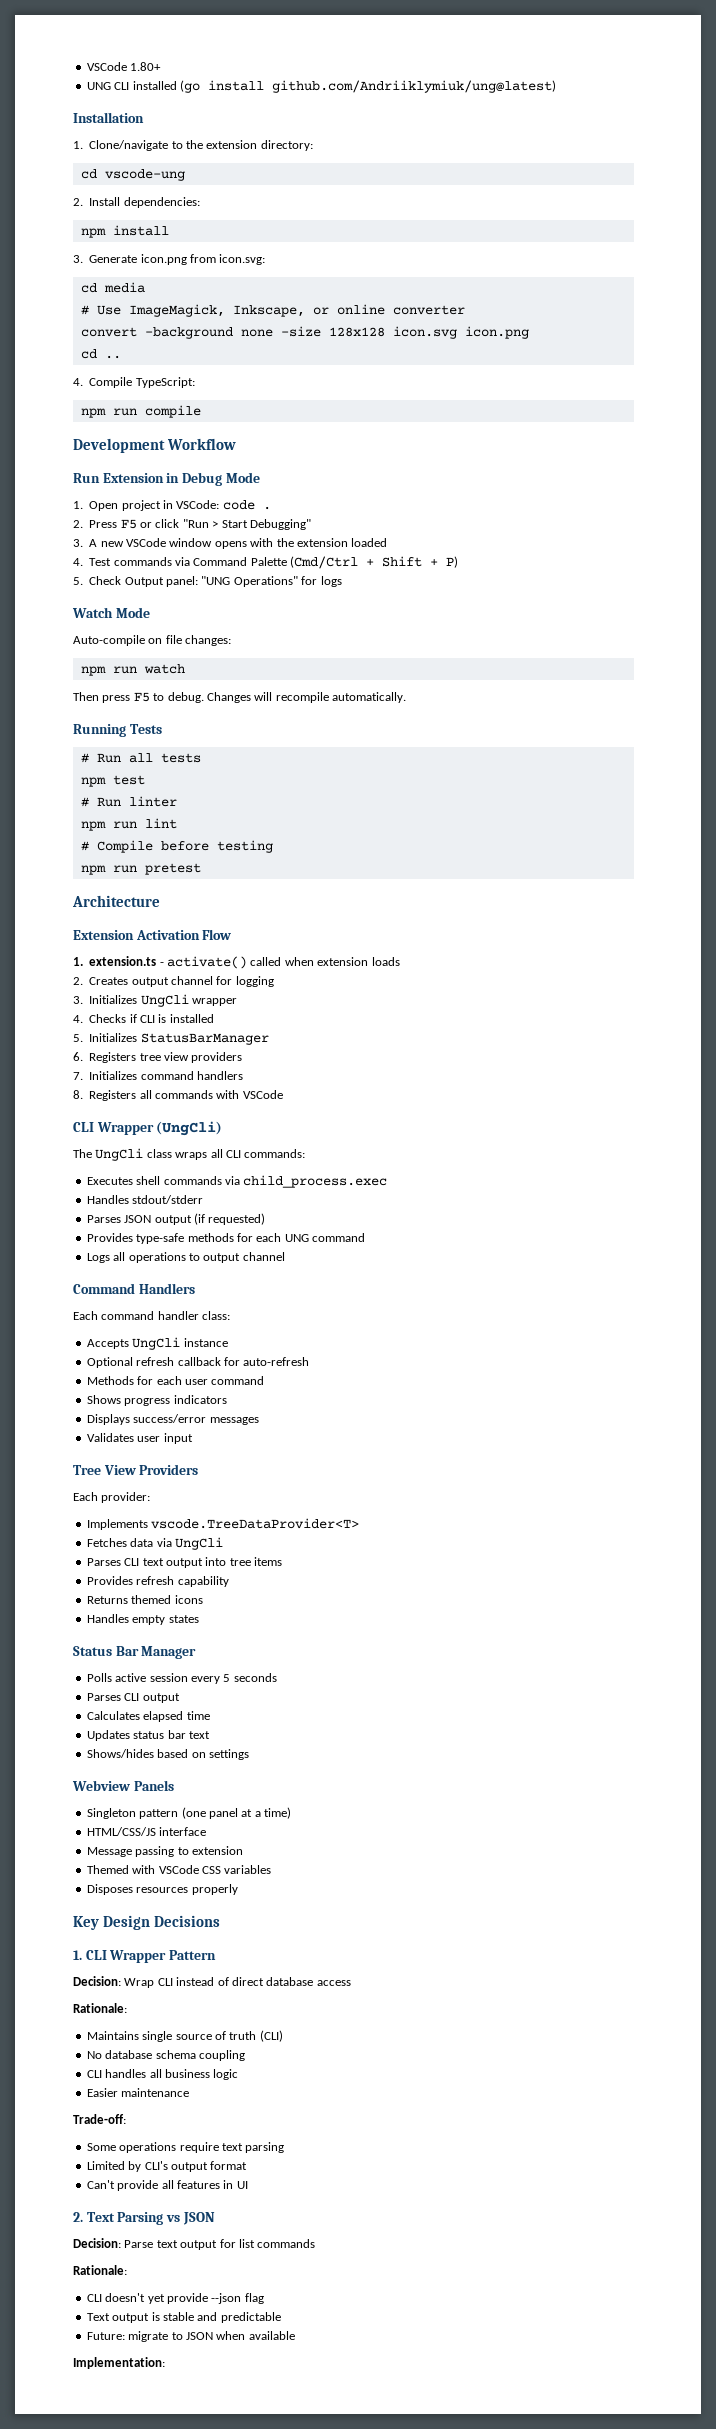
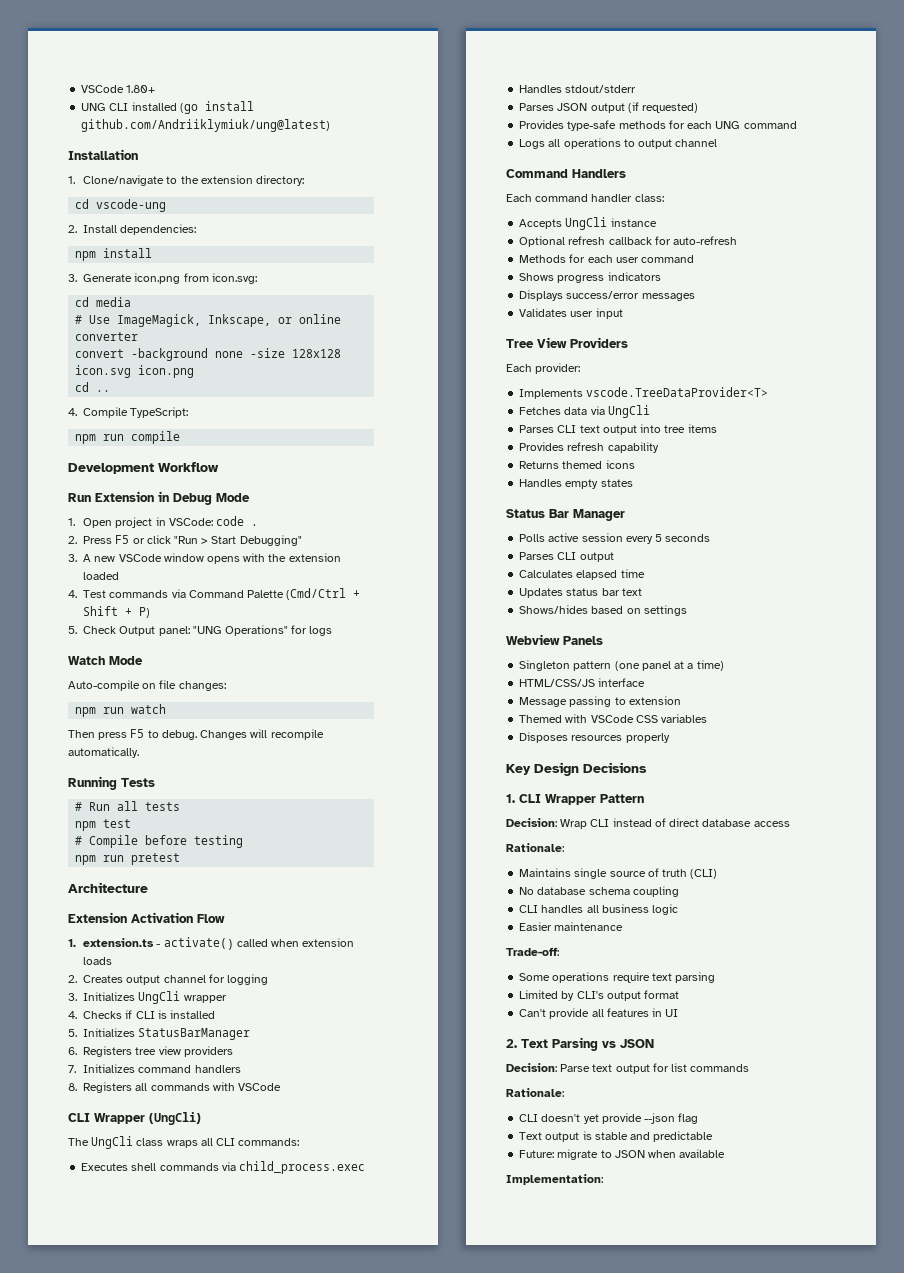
- # Run linter
- npm run lint

